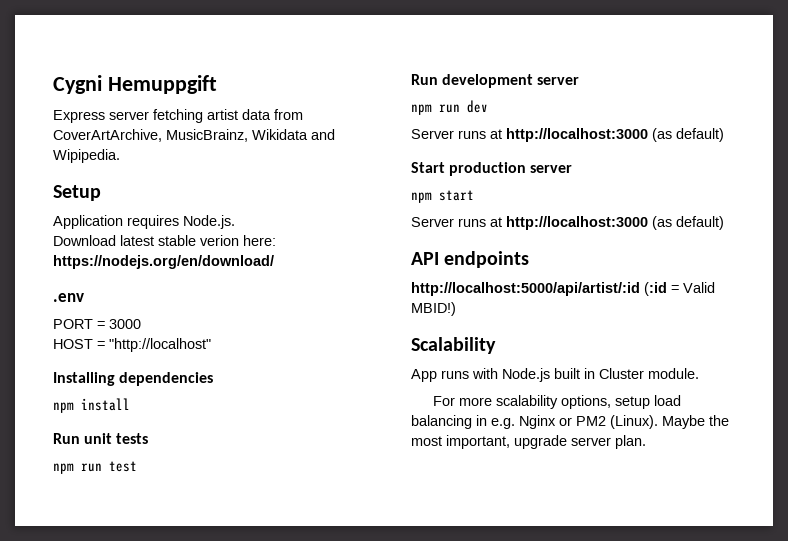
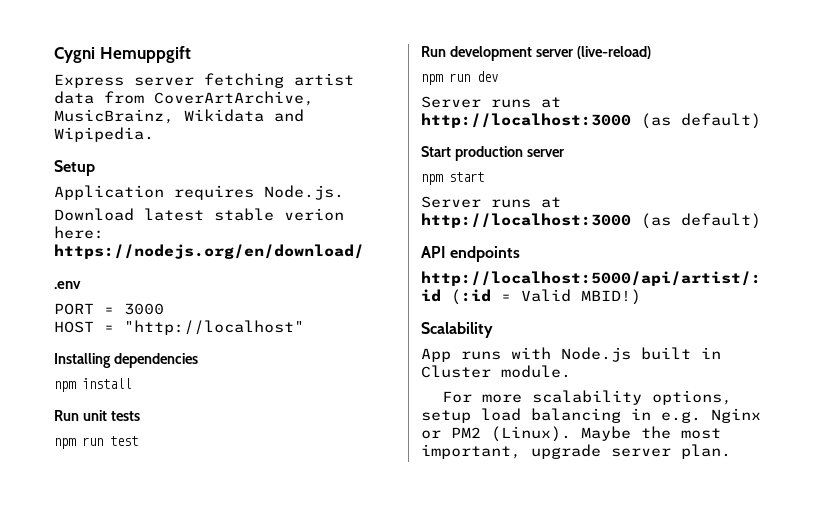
- Run development server
+ Run development server (live-reload)

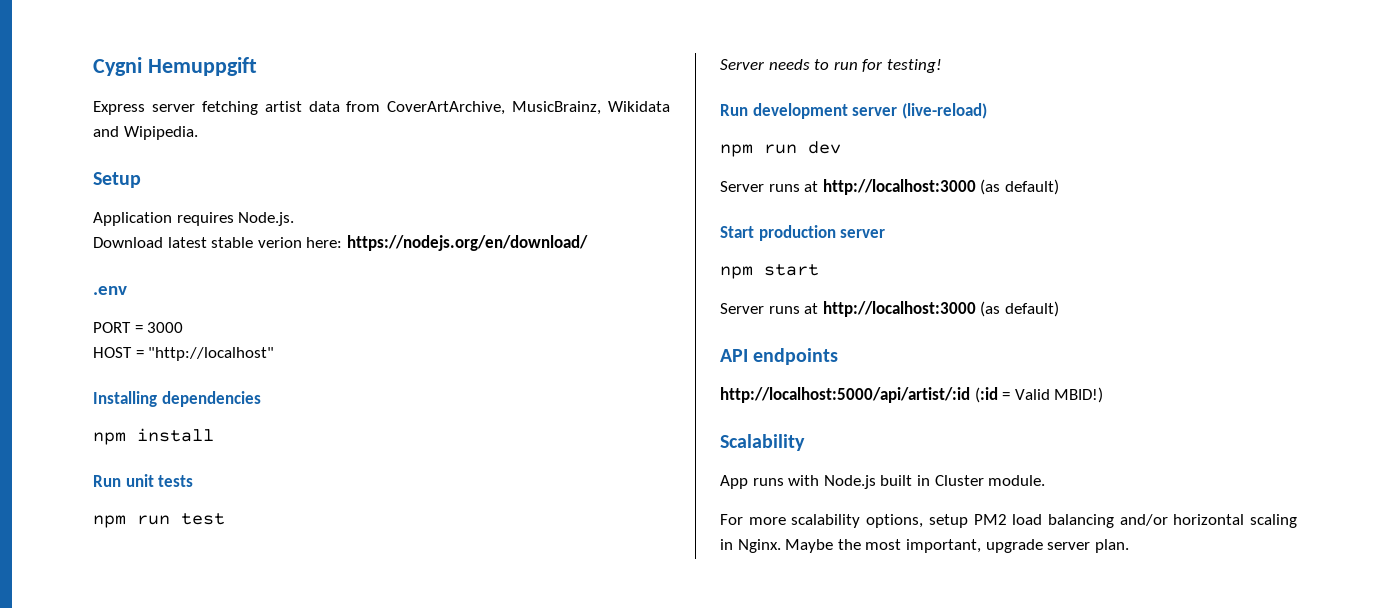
+ Server needs to run for testing!
- For more scalability options, setup load balancing in e.g. Nginx or PM2 (Linux).
+ For more scalability options, setup PM2 load balancing and/or horizontal scaling in Nginx.

